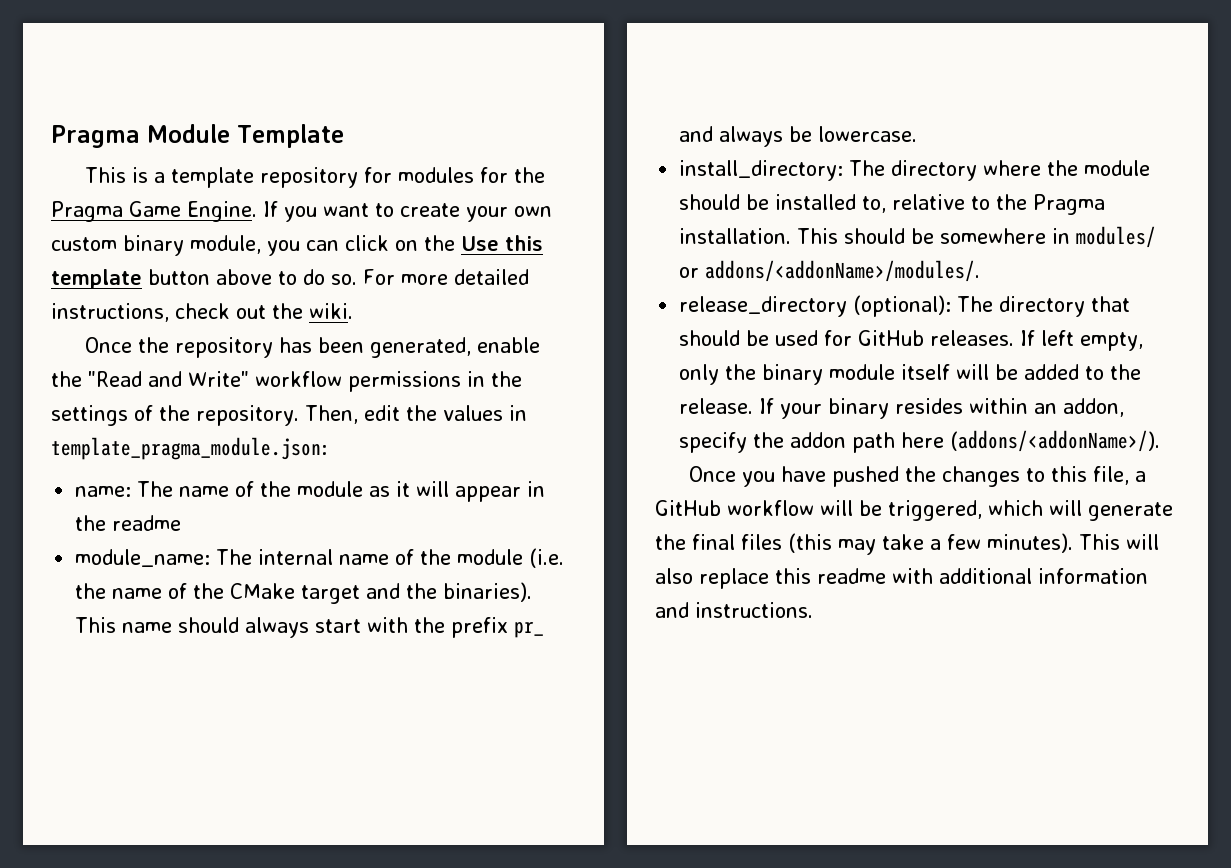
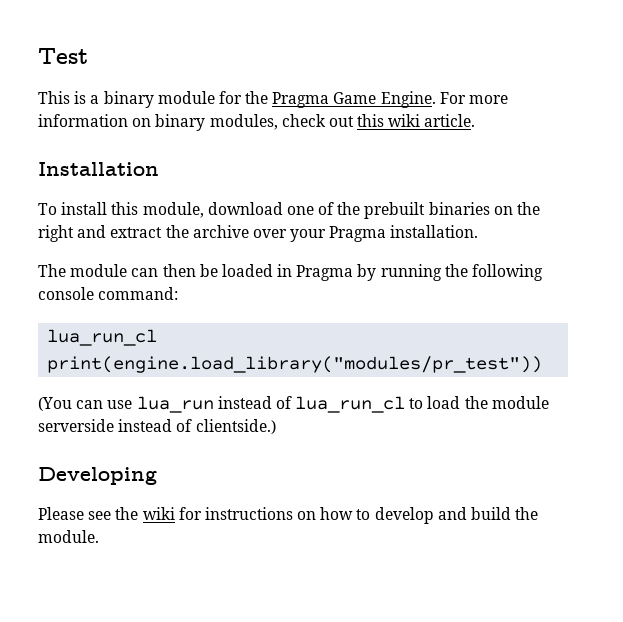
- Pragma Module Template
+ Test
- This is a template repository for modules for the Pragma Game Engine.
+ This is a binary module for the Pragma Game Engine.
- If you want to create your own custom binary module, you can click on the Use this template button above to do so. For more detailed instructions, check out the wiki.
- Once the repository has been generated, enable the "Read and Write" workflow permissions in the settings of the repository. Then, edit the values in template_pragma_module.json:
- name: The name of the module as it will appear in the readme
- module_name: The internal name of the module (i.e. the name of the CMake target and the binaries). This name should always start with the prefix pr_ and always be lowercase.
- install_directory: The directory where the module should be installed to, relative to the Pragma installation. This should be somewhere in modules/ or addons/<addonName>/modules/.
- release_directory (optional): The directory that should be used for GitHub releases. If left empty, only the binary module itself will be added to the release. If your binary resides within an addon, specify the addon path here (addons/<addonName>/).
- Once you have pushed the changes to this file, a GitHub workflow will be triggered, which will generate the final files (this may take a few minutes). This will also replace this readme with additional information and instructions.
+ For more information on binary modules, check out this wiki article.
+ Installation
+ To install this module, download one of the prebuilt binaries on the right and extract the archive over your Pragma installation.
+ The module can then be loaded in Pragma by running the following console command:
+ lua_run_cl print(engine.load_library("modules/pr_test"))
+ (You can use lua_run instead of lua_run_cl to load the module serverside instead of clientside.)
+ Developing
+ Please see the wiki for instructions on how to develop and build the module.

